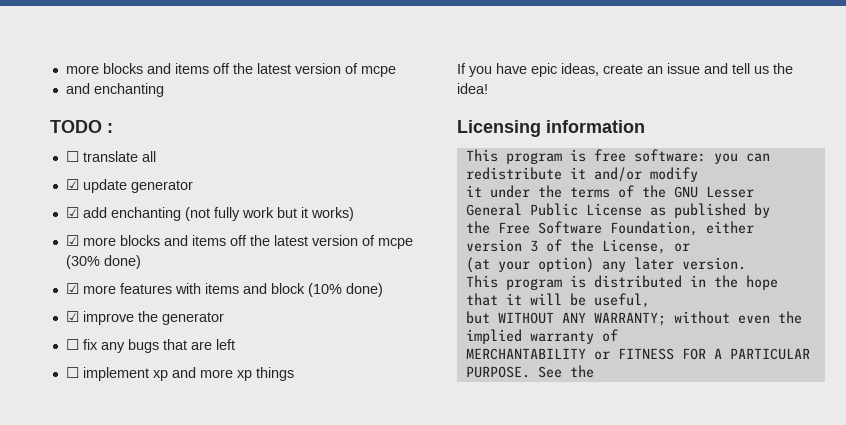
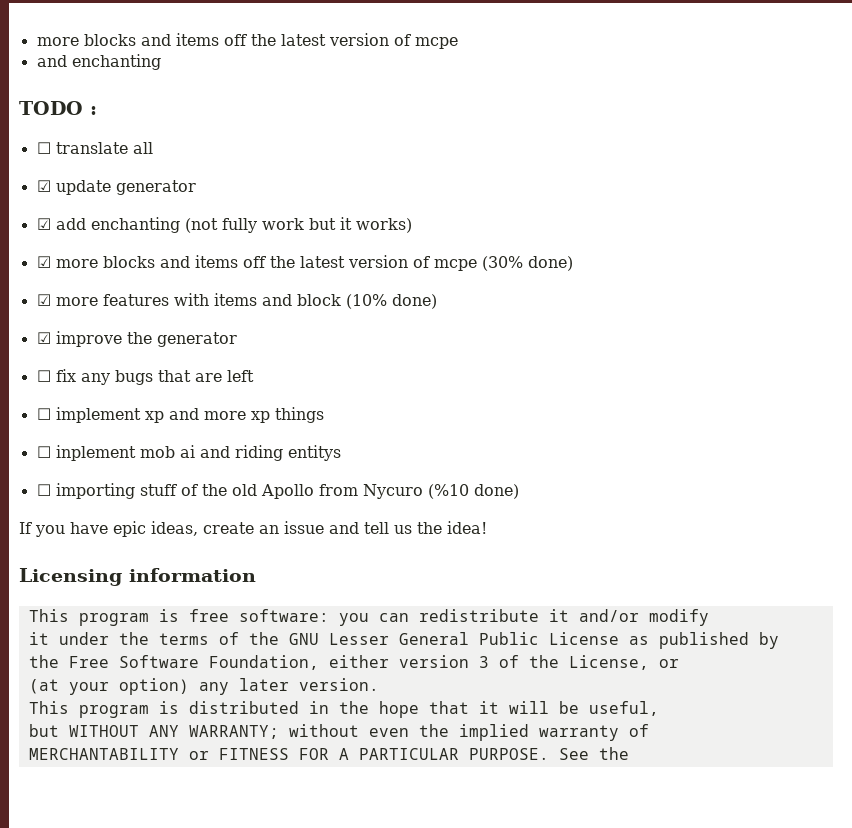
+ ☐ inplement mob ai and riding entitys
+ ☐ importing stuff of the old Apollo from Nycuro (%10 done)

